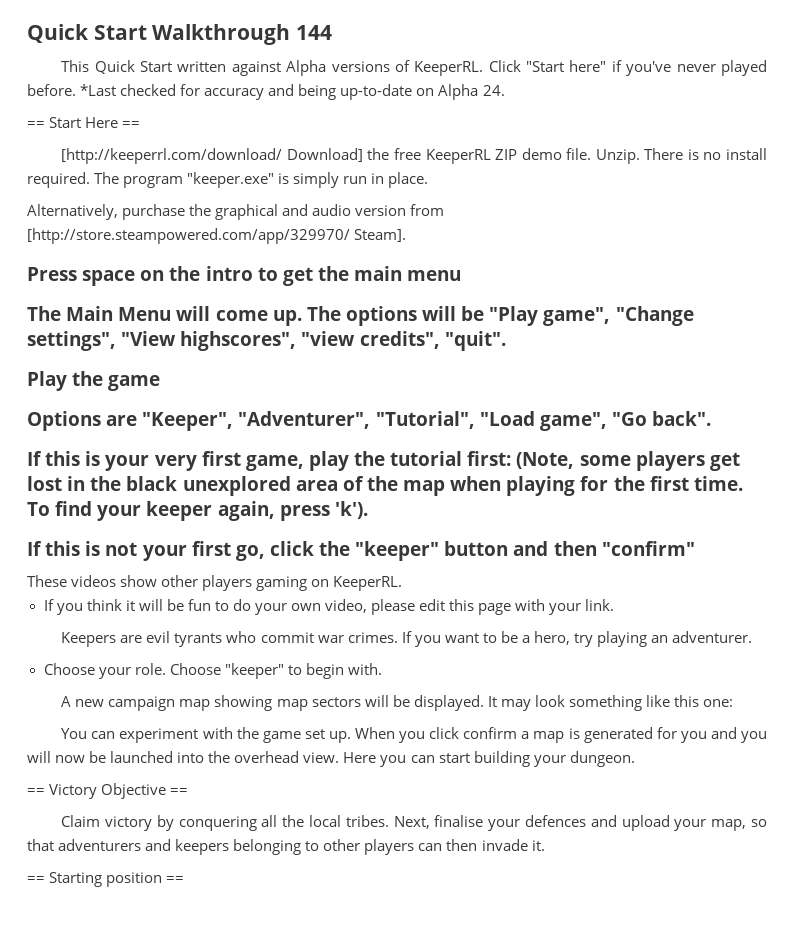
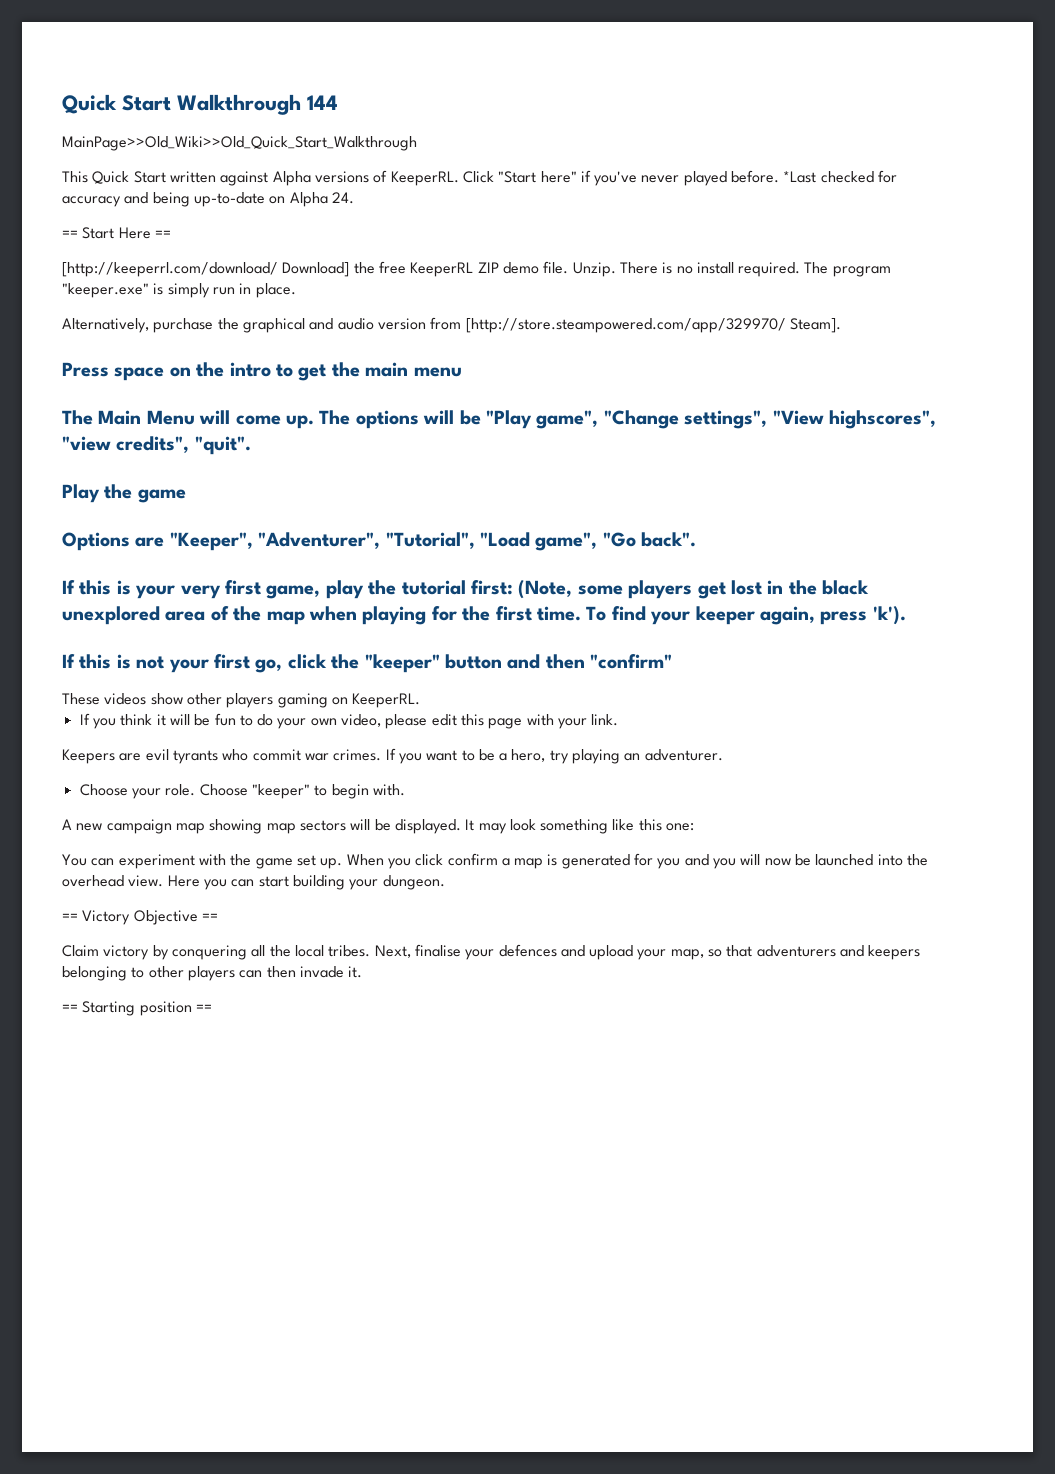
+ MainPage>>Old_Wiki>>Old_Quick_Start_Walkthrough

